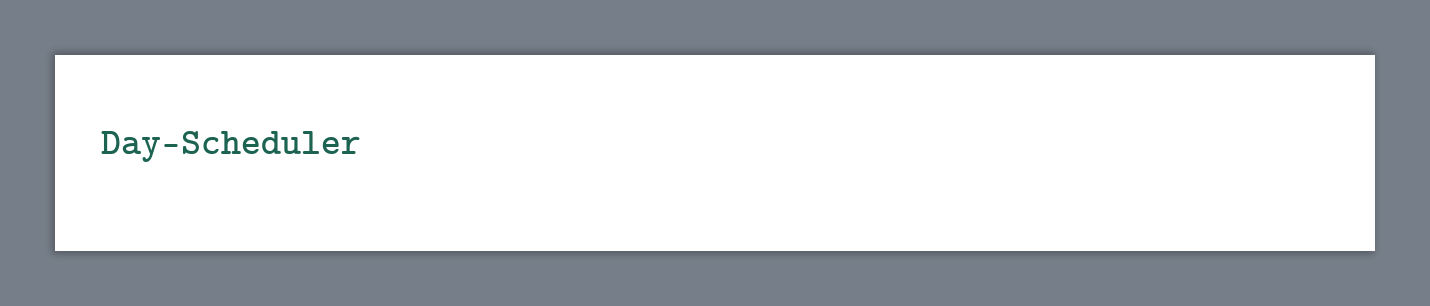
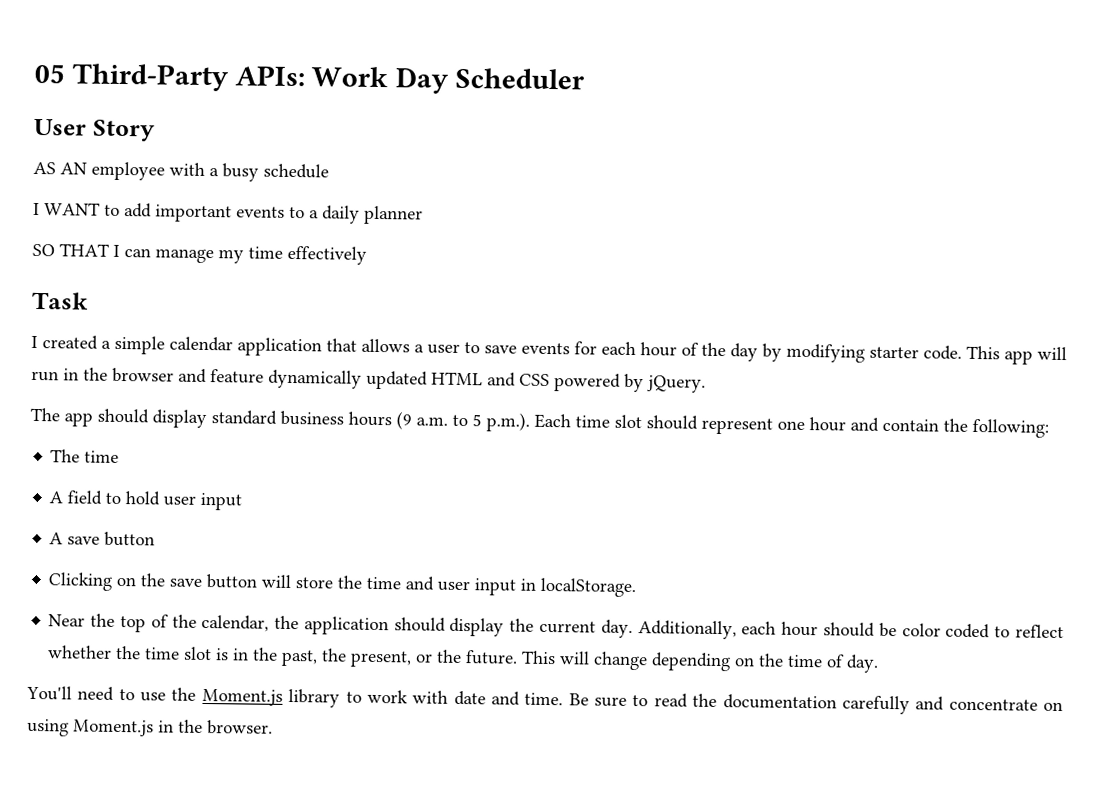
- Day-Scheduler
+ 05 Third-Party APIs: Work Day Scheduler
+ User Story
+ AS AN employee with a busy schedule
+ I WANT to add important events to a daily planner
+ SO THAT I can manage my time effectively
+ Task
+ I created a simple calendar application that allows a user to save events for each hour of the day by modifying starter code. This app will run in the browser and feature dynamically updated HTML and CSS powered by jQuery.
+ The app should display standard business hours (9 a.m. to 5 p.m.). Each time slot should represent one hour and contain the following:
+ The time
+ A field to hold user input
+ A save button
+ Clicking on the save button will store the time and user input in localStorage.
+ Near the top of the calendar, the application should display the current day. Additionally, each hour should be color coded to reflect whether the time slot is in the past, the present, or the future. This will change depending on the time of day.
+ You'll need to use the Moment.js library to work with date and time. Be sure to read the documentation carefully and concentrate on using Moment.js in the browser.

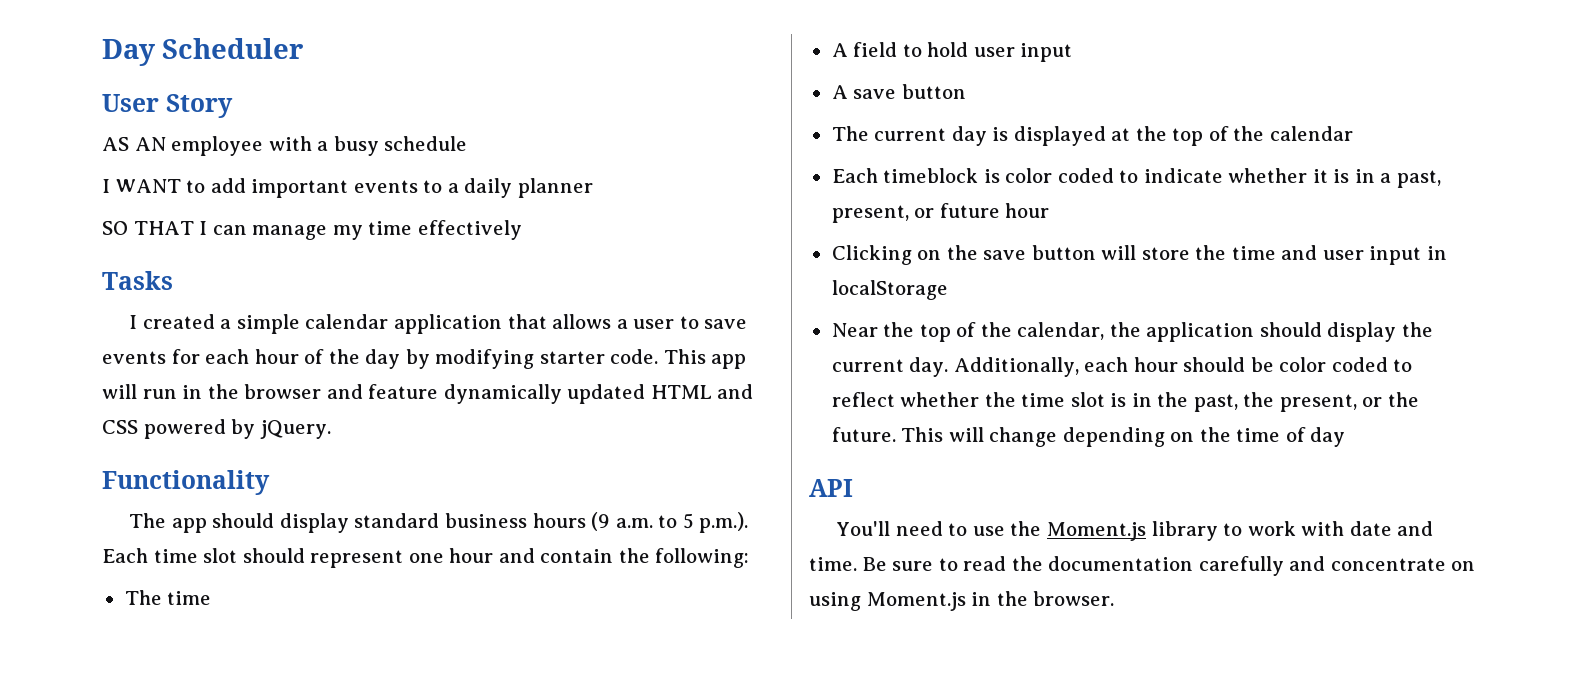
- 05 Third-Party APIs: Work Day Scheduler
+ Day Scheduler
- Task
+ Tasks
+ Functionality
+ The current day is displayed at the top of the calendar
+ Each timeblock is color coded to indicate whether it is in a past, present, or future hour
- Clicking on the save button will store the time and user input in localStorage.
+ Clicking on the save button will store the time and user input in localStorage
- This will change depending on the time of day.
+ This will change depending on the time of day
+ API

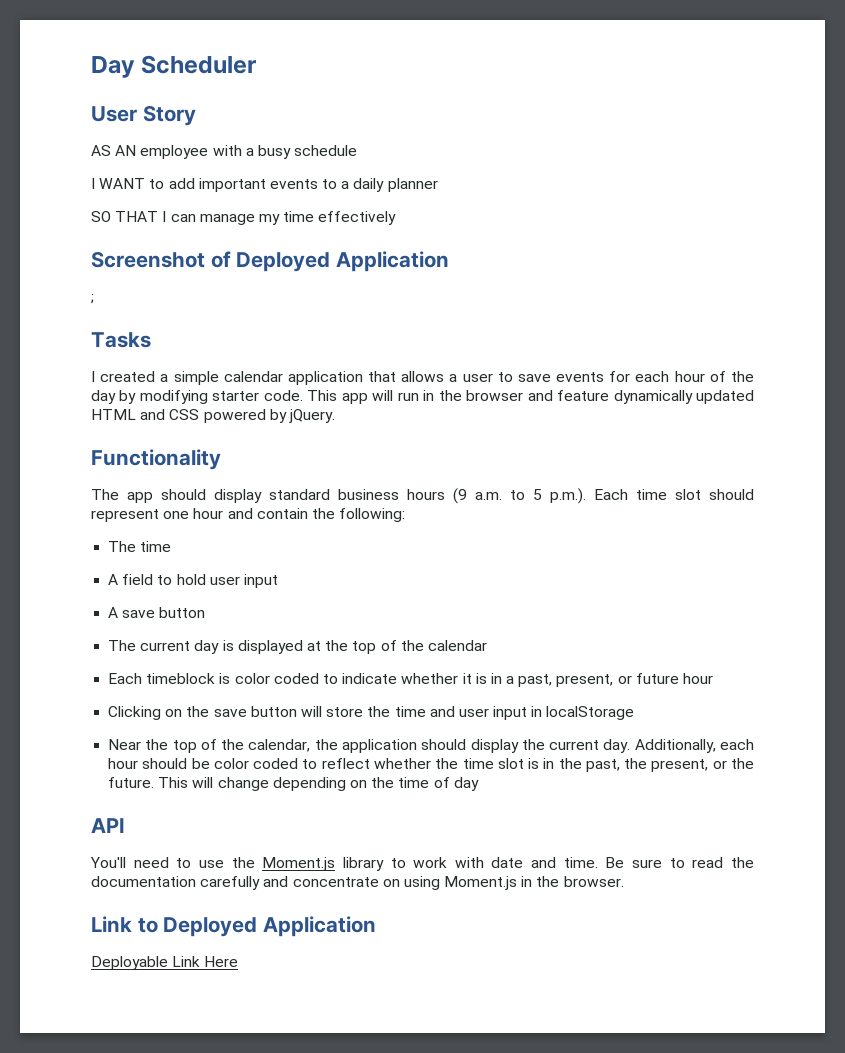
+ Screenshot of Deployed Application
+ ;
+ Link to Deployed Application
+ Deployable Link Here

